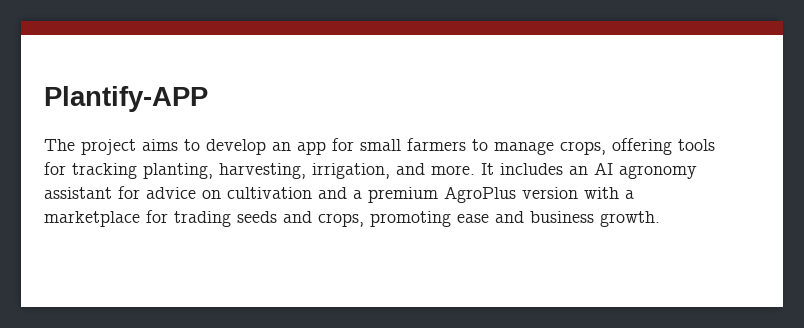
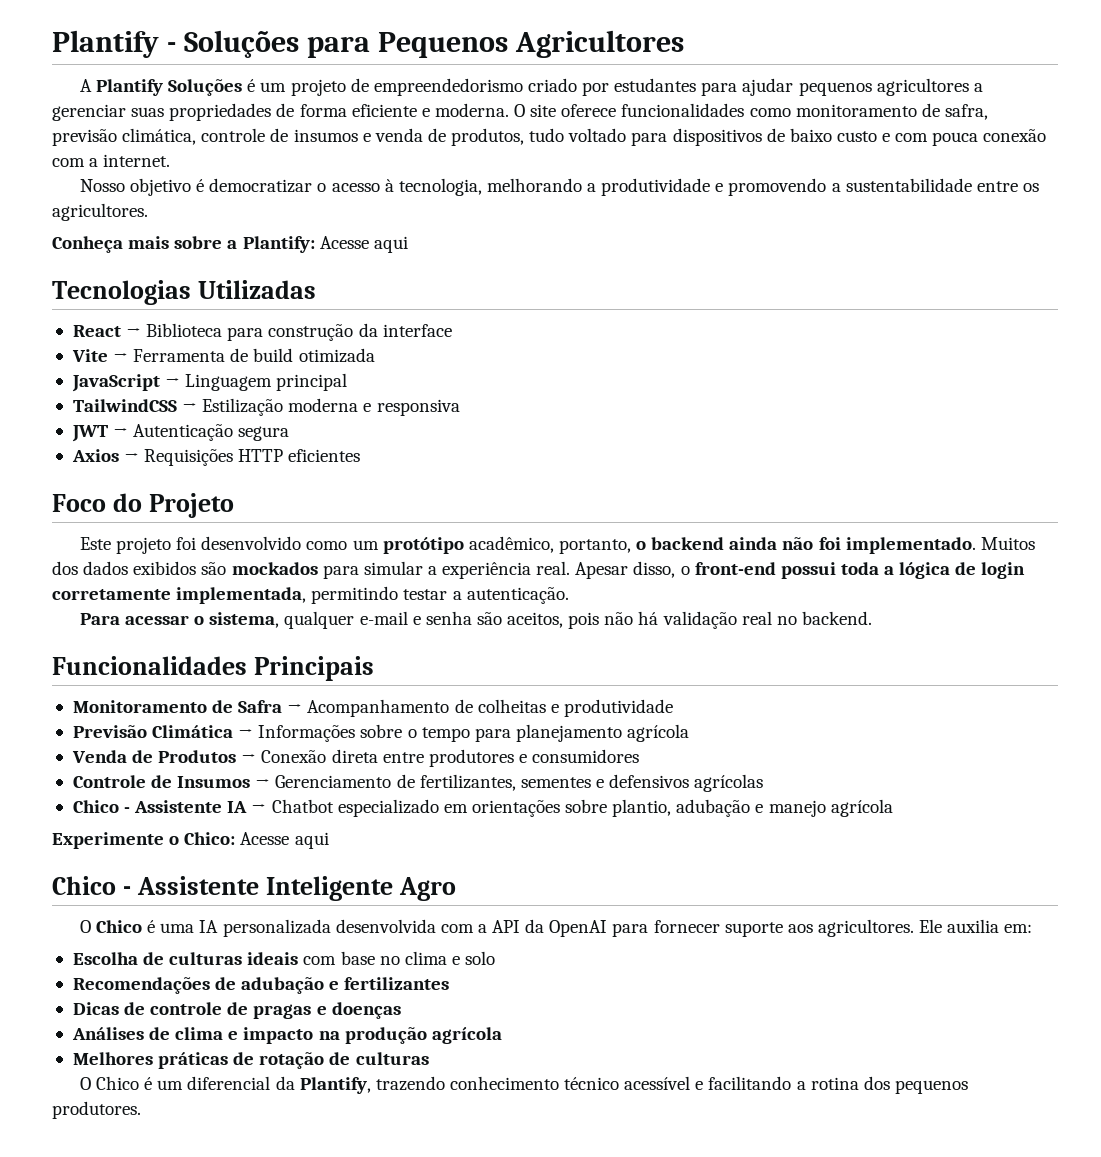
- Plantify-APP
- The project aims to develop an app for small farmers to manage crops, offering tools for tracking planting, harvesting, irrigation, and more. It includes an AI agronomy assistant for advice on cultivation and a premium AgroPlus version with a marketplace for trading seeds and crops, promoting ease and business growth.
+ Plantify - Soluções para Pequenos Agricultores
+ A Plantify Soluções é um projeto de empreendedorismo criado por estudantes para ajudar pequenos agricultores a gerenciar suas propriedades de forma eficiente e moderna. O site oferece funcionalidades como monitoramento de safra, previsão climática, controle de insumos e venda de produtos, tudo voltado para dispositivos de baixo custo e com pouca conexão com a internet.
+ Nosso objetivo é democratizar o acesso à tecnologia, melhorando a produtividade e promovendo a sustentabilidade entre os agricultores.
+ Conheça mais sobre a Plantify: Acesse aqui
+ Tecnologias Utilizadas
+ React → Biblioteca para construção da interface
+ Vite → Ferramenta de build otimizada
+ JavaScript → Linguagem principal
+ TailwindCSS → Estilização moderna e responsiva
+ JWT → Autenticação segura
+ Axios → Requisições HTTP eficientes
+ Foco do Projeto
+ Este projeto foi desenvolvido como um protótipo acadêmico, portanto, o backend ainda não foi implementado. Muitos dos dados exibidos são mockados para simular a experiência real. Apesar disso, o front-end possui toda a lógica de login corretamente implementada, permitindo testar a autenticação.
+ Para acessar o sistema, qualquer e-mail e senha são aceitos, pois não há validação real no backend.
+ Funcionalidades Principais
+ Monitoramento de Safra → Acompanhamento de colheitas e produtividade
+ Previsão Climática → Informações sobre o tempo para planejamento agrícola
+ Venda de Produtos → Conexão direta entre produtores e consumidores
+ Controle de Insumos → Gerenciamento de fertilizantes, sementes e defensivos agrícolas
+ Chico - Assistente IA → Chatbot especializado em orientações sobre plantio, adubação e manejo agrícola
+ Experimente o Chico: Acesse aqui
+ Chico - Assistente Inteligente Agro
+ O Chico é uma IA personalizada desenvolvida com a API da OpenAI para fornecer suporte aos agricultores. Ele auxilia em:
+ Escolha de culturas ideais com base no clima e solo
+ Recomendações de adubação e fertilizantes
+ Dicas de controle de pragas e doenças
+ Análises de clima e impacto na produção agrícola
+ Melhores práticas de rotação de culturas
+ O Chico é um diferencial da Plantify, trazendo conhecimento técnico acessível e facilitando a rotina dos pequenos produtores.

